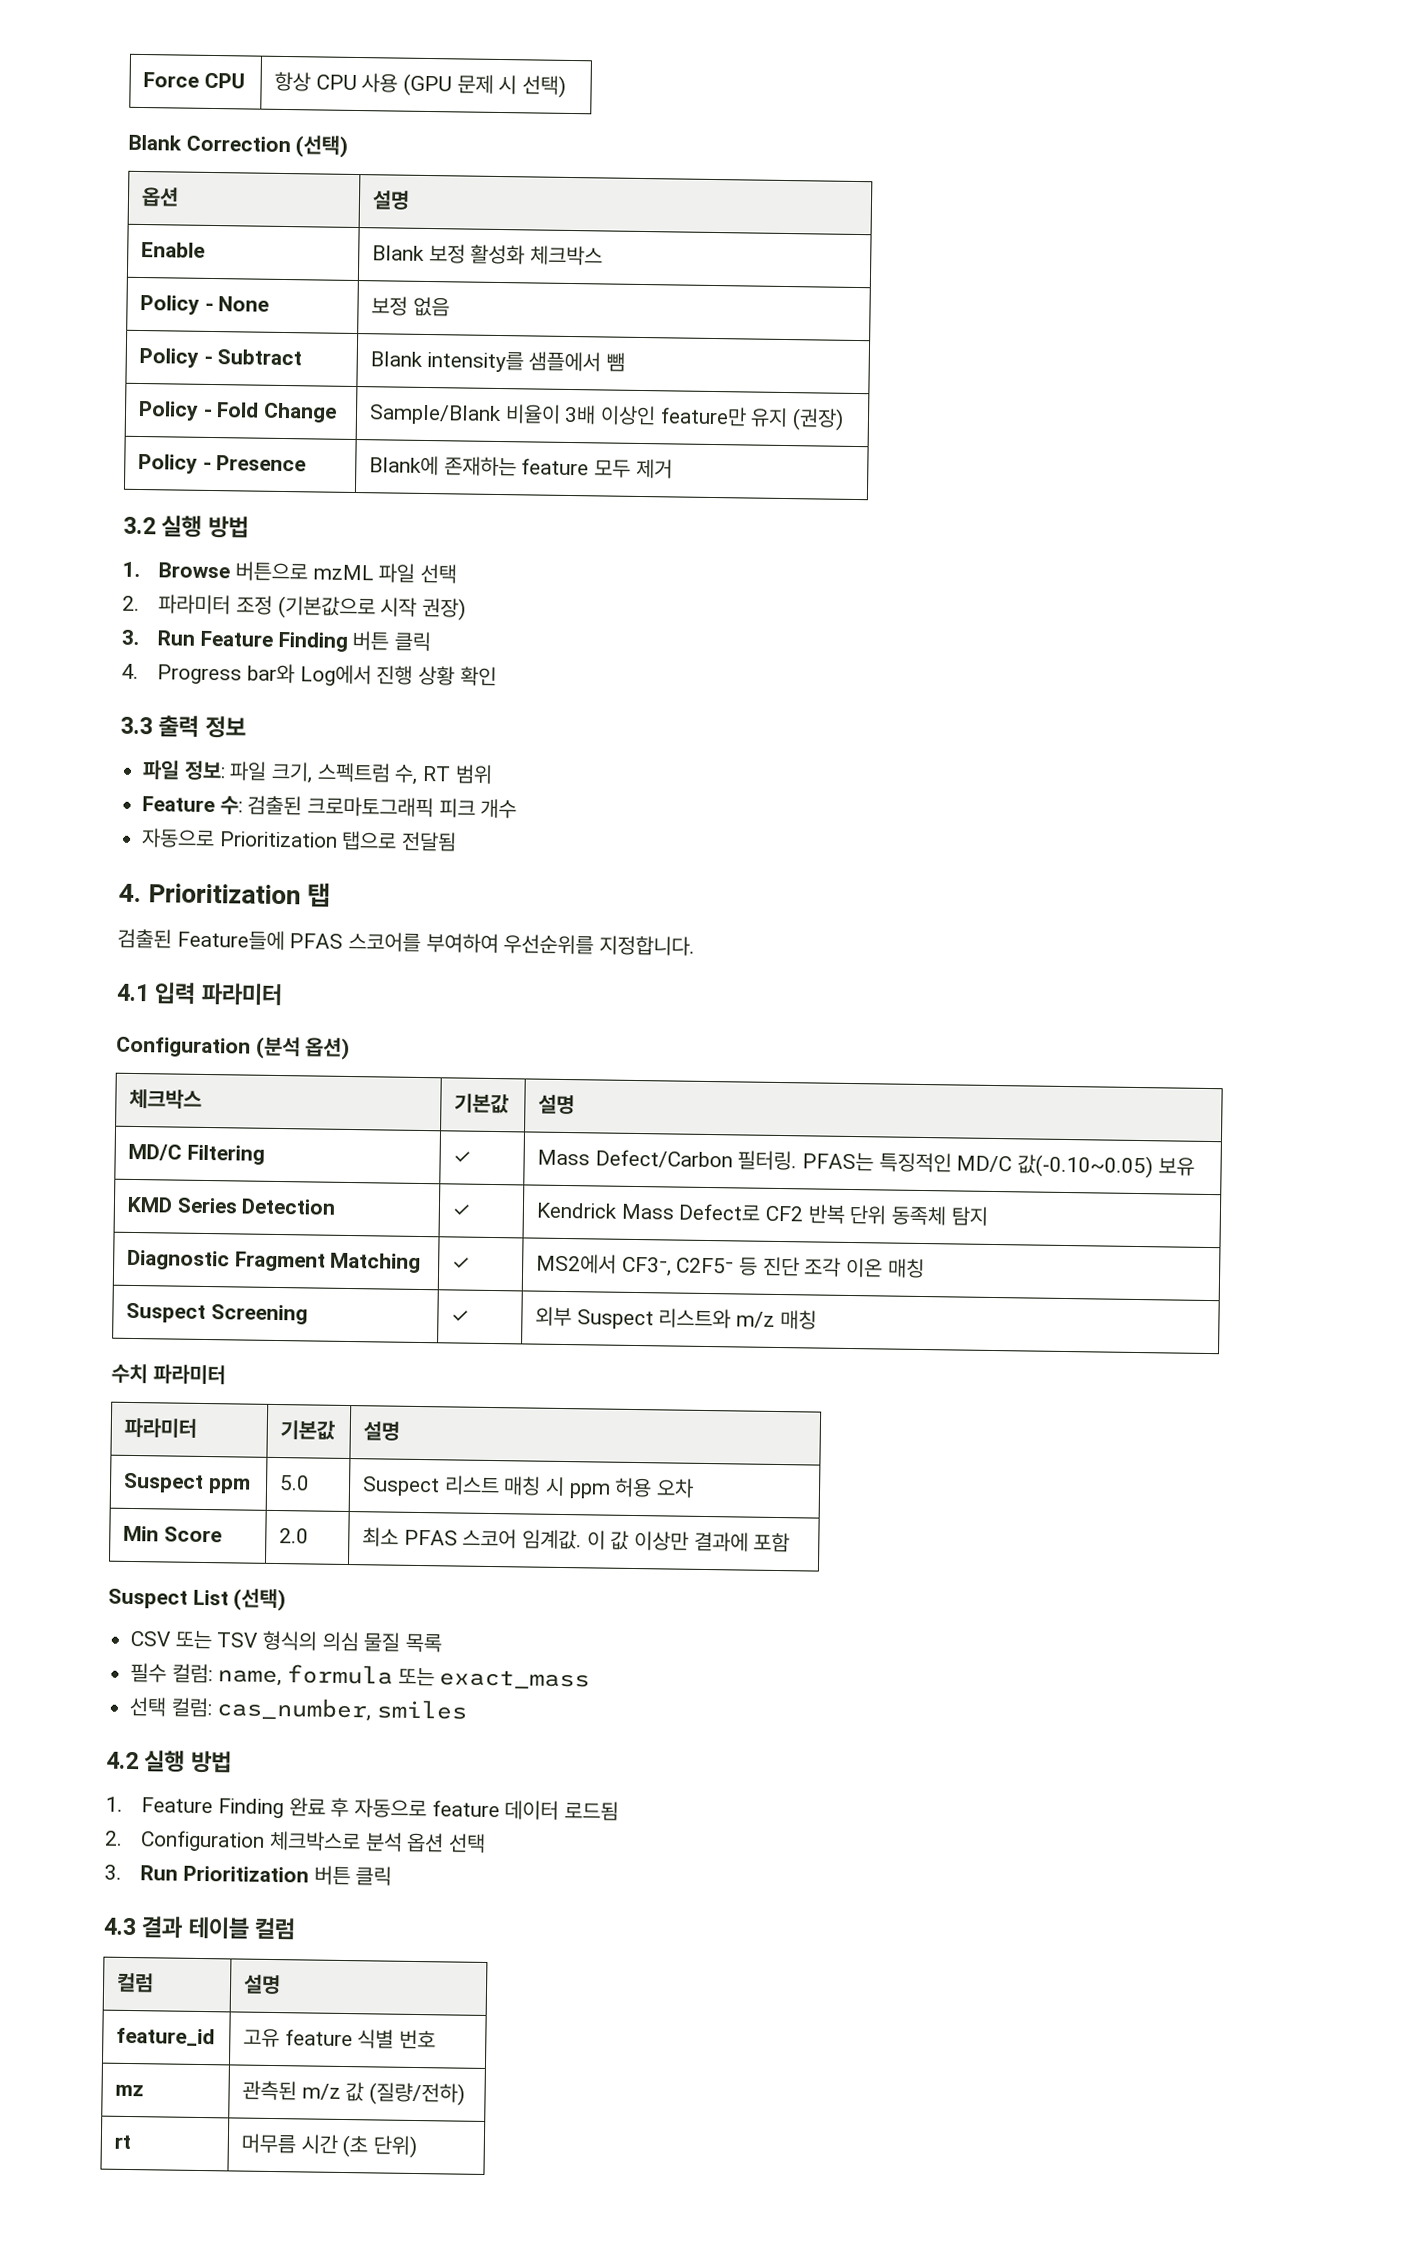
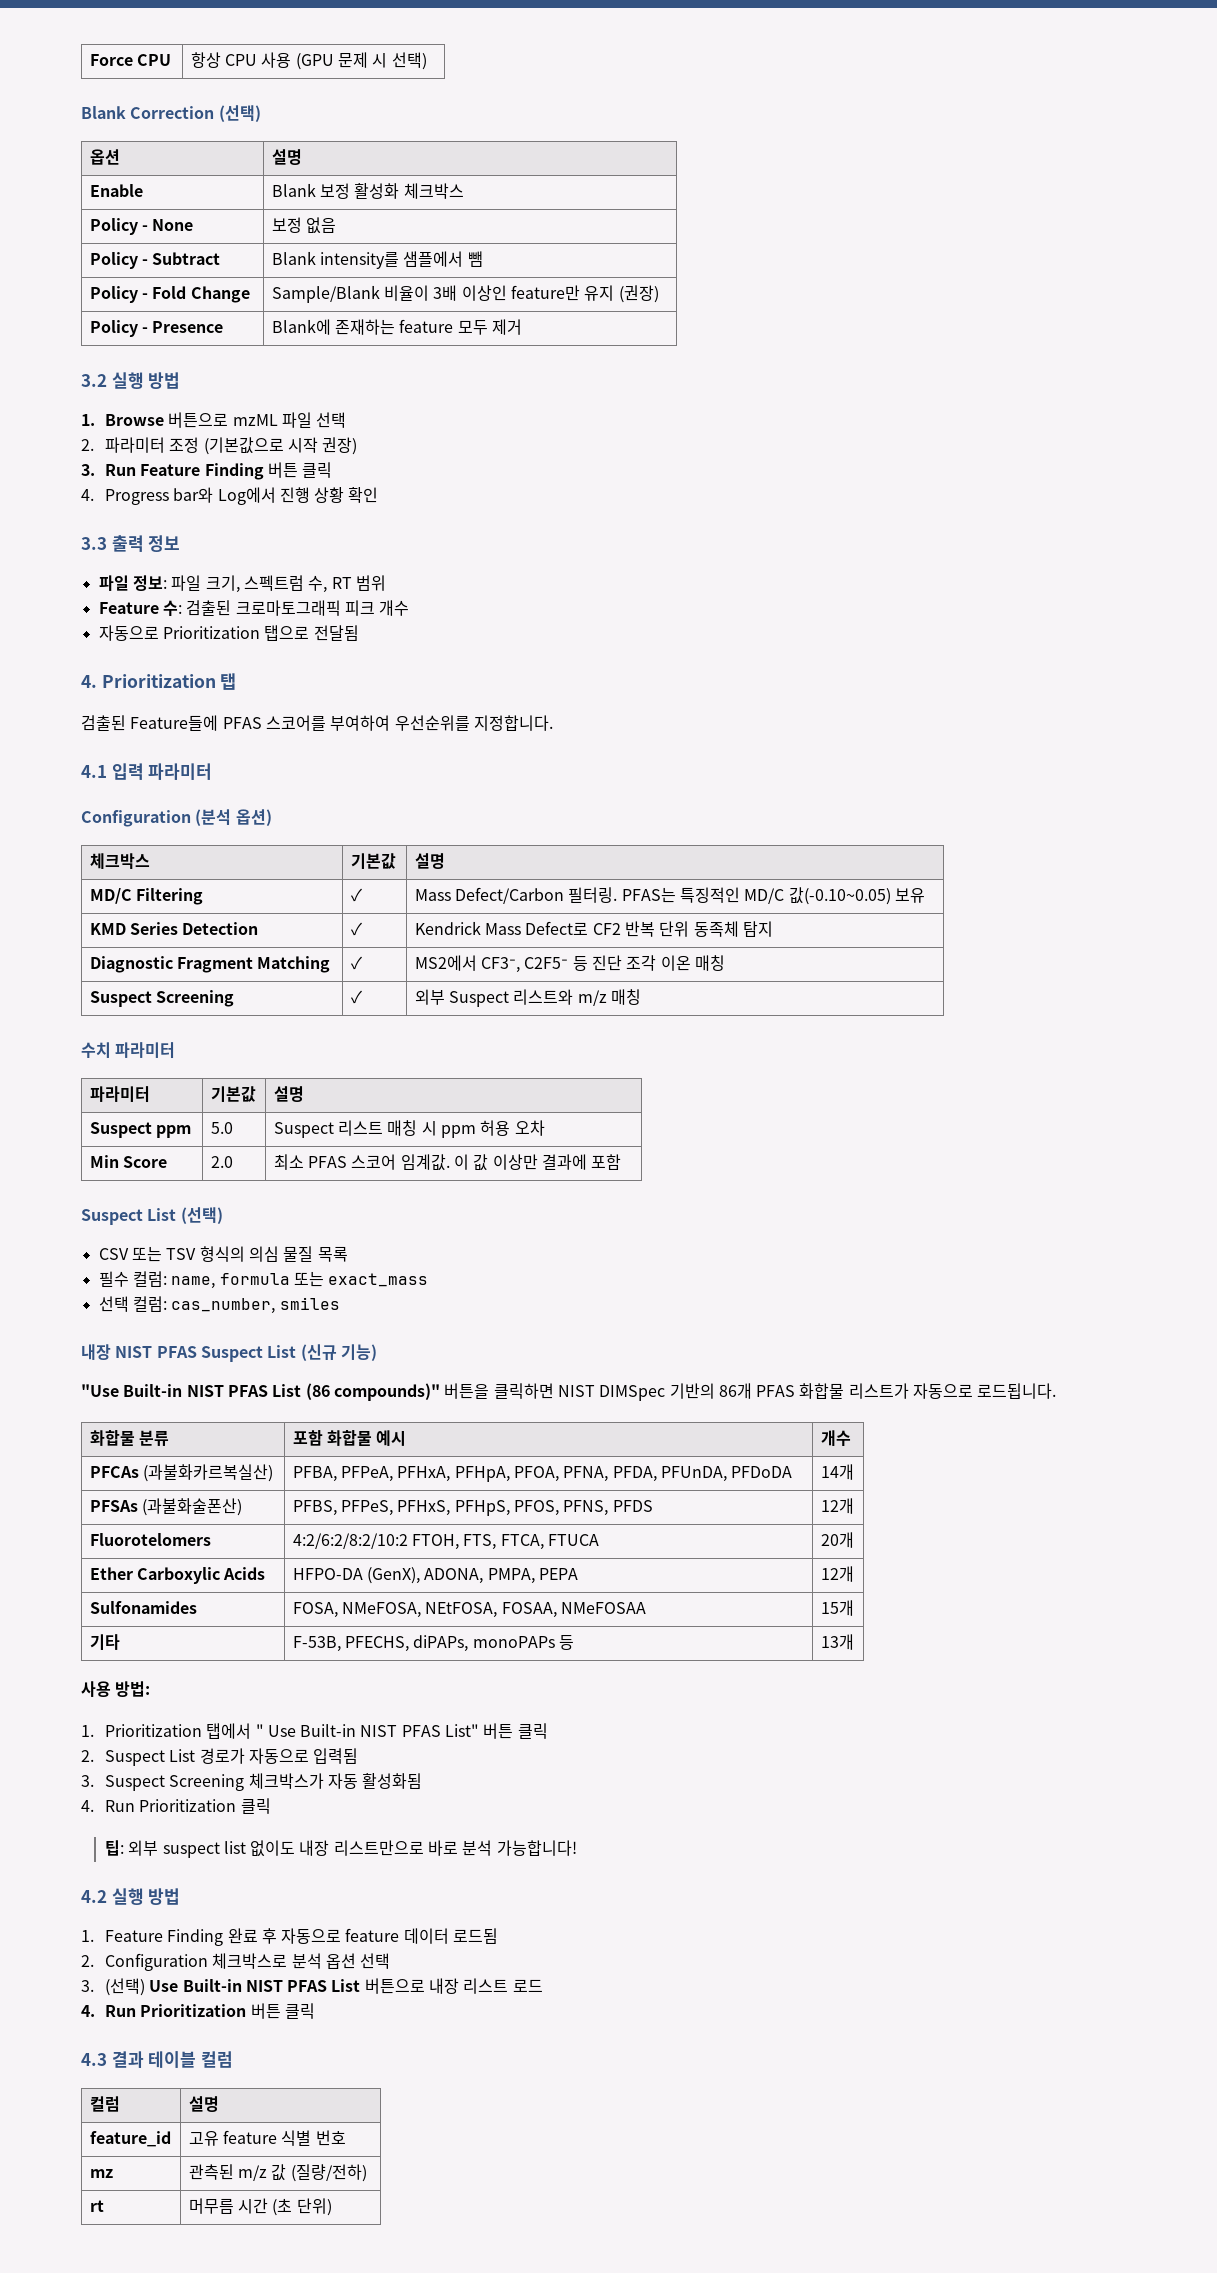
+ 내장 NIST PFAS Suspect List (신규 기능)
+ "Use Built-in NIST PFAS List (86 compounds)" 버튼을 클릭하면 NIST DIMSpec 기반의 86개 PFAS 화합물 리스트가 자동으로 로드됩니다.
+ 화합물 분류 | 포함 화합물 예시 | 개수
+ PFCAs (과불화카르복실산) | PFBA, PFPeA, PFHxA, PFHpA, PFOA, PFNA, PFDA, PFUnDA, PFDoDA | 14개
+ PFSAs (과불화술폰산) | PFBS, PFPeS, PFHxS, PFHpS, PFOS, PFNS, PFDS | 12개
+ Fluorotelomers | 4:2/6:2/8:2/10:2 FTOH, FTS, FTCA, FTUCA | 20개
+ Ether Carboxylic Acids | HFPO-DA (GenX), ADONA, PMPA, PEPA | 12개
+ Sulfonamides | FOSA, NMeFOSA, NEtFOSA, FOSAA, NMeFOSAA | 15개
+ 기타 | F-53B, PFECHS, diPAPs, monoPAPs 등 | 13개
+ 사용 방법:
+ 1. Prioritization 탭에서 " Use Built-in NIST PFAS List" 버튼 클릭
+ 2. Suspect List 경로가 자동으로 입력됨
+ 3. Suspect Screening 체크박스가 자동 활성화됨
+ 4. Run Prioritization 클릭
+ 팁: 외부 suspect list 없이도 내장 리스트만으로 바로 분석 가능합니다!
- 3. Run Prioritization 버튼 클릭
+ 3. (선택) Use Built-in NIST PFAS List 버튼으로 내장 리스트 로드
+ 4. Run Prioritization 버튼 클릭

